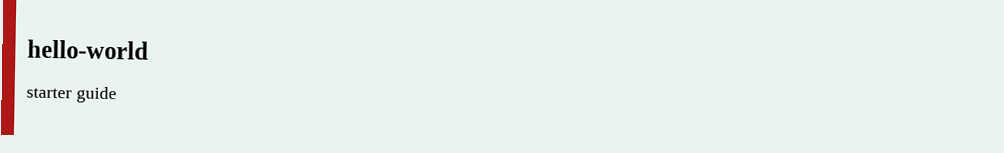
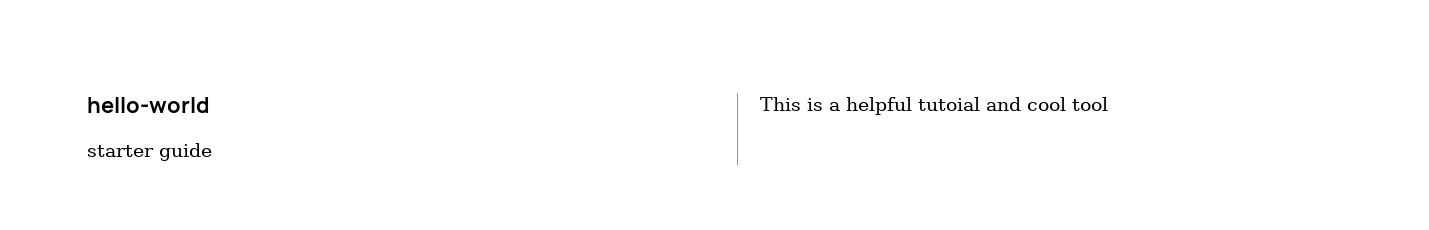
+ This is a helpful tutoial and cool tool

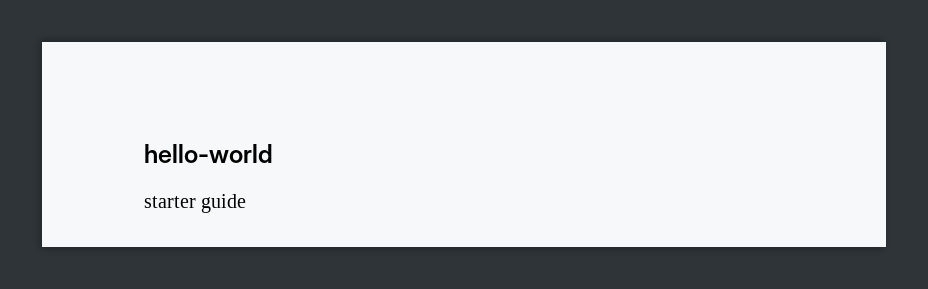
- This is a helpful tutoial and cool tool

